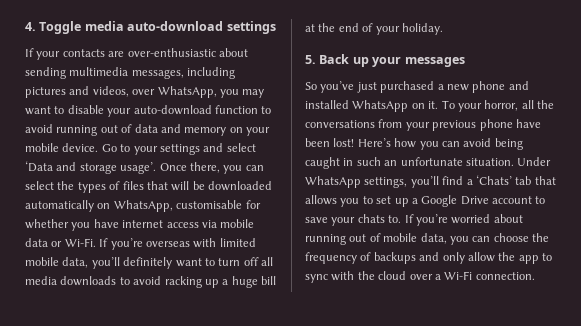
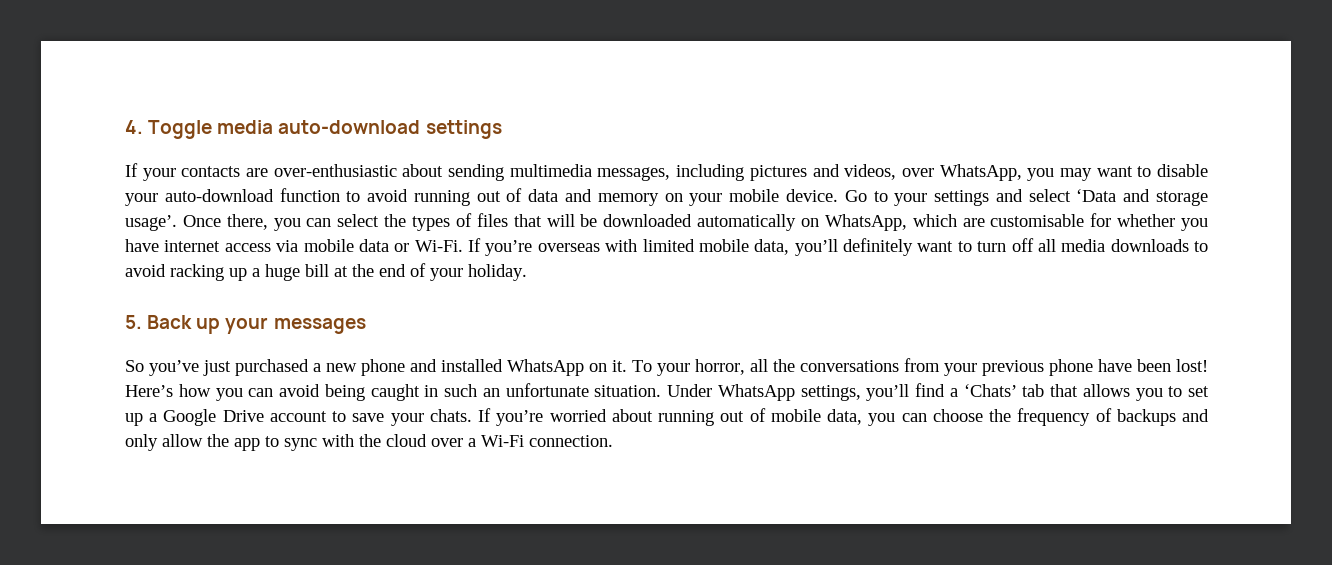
- Once there, you can select the types of files that will be downloaded automatically on WhatsApp, customisable for whether you have internet access via mobile data or Wi-Fi.
+ Once there, you can select the types of files that will be downloaded automatically on WhatsApp, which are customisable for whether you have internet access via mobile data or Wi-Fi.
- Under WhatsApp settings, you’ll find a ‘Chats’ tab that allows you to set up a Google Drive account to save your chats to.
+ Under WhatsApp settings, you’ll find a ‘Chats’ tab that allows you to set up a Google Drive account to save your chats.

